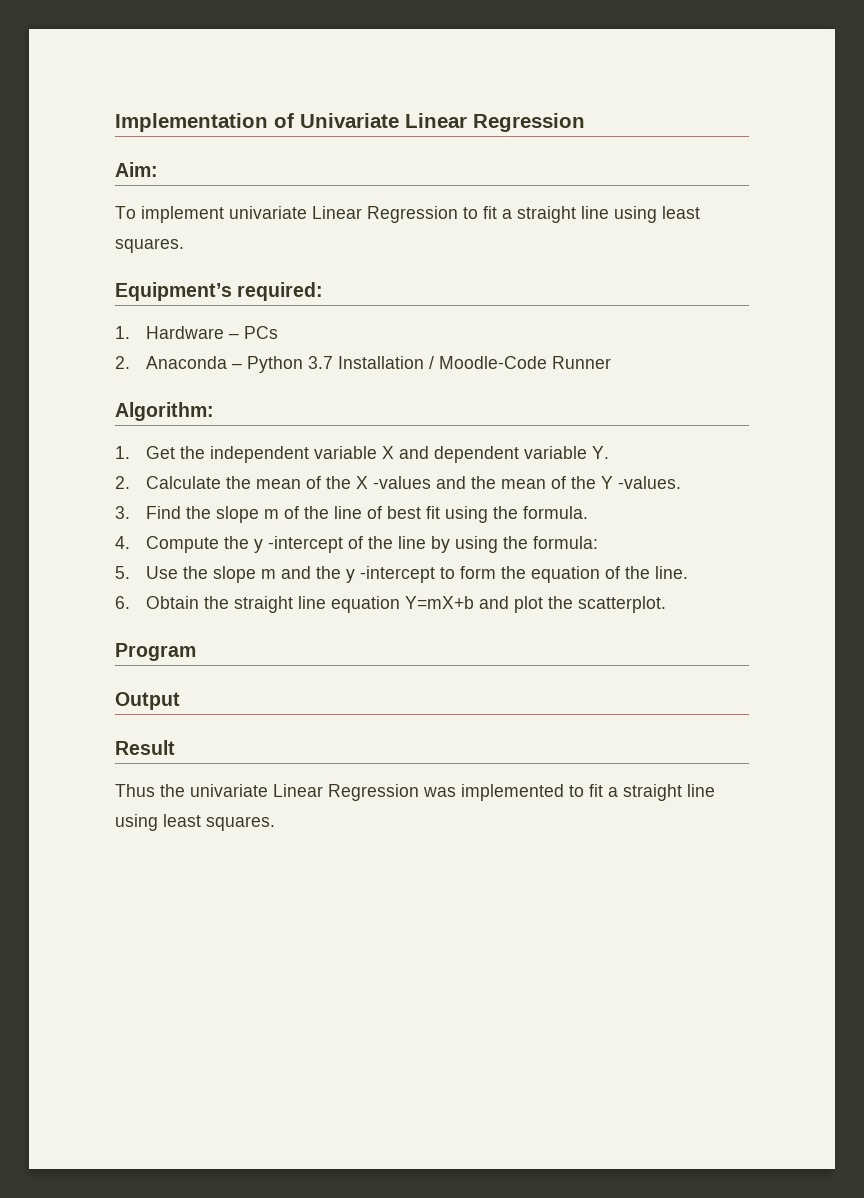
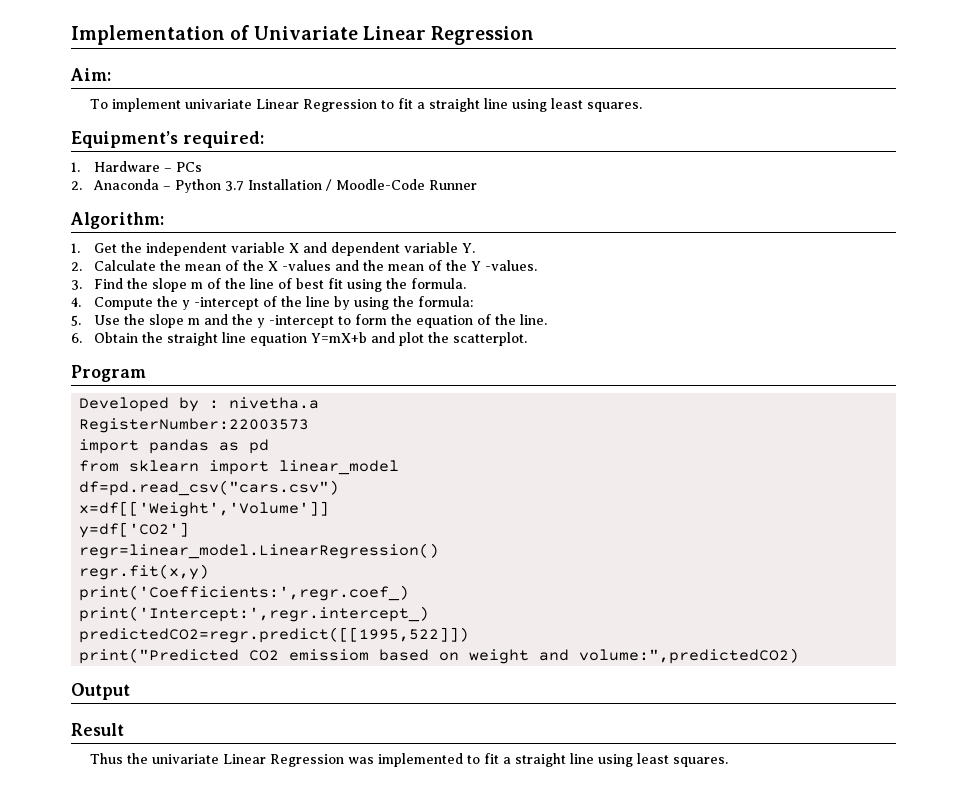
+ Developed by : nivetha.a
+ RegisterNumber:22003573
+ import pandas as pd
+ from sklearn import linear_model
+ df=pd.read_csv("cars.csv")
+ x=df[['Weight','Volume']]
+ y=df['CO2']
+ regr=linear_model.LinearRegression()
+ regr.fit(x,y)
+ print('Coefficients:',regr.coef_)
+ print('Intercept:',regr.intercept_)
+ predictedCO2=regr.predict([[1995,522]])
+ print("Predicted CO2 emissiom based on weight and volume:",predictedCO2)

